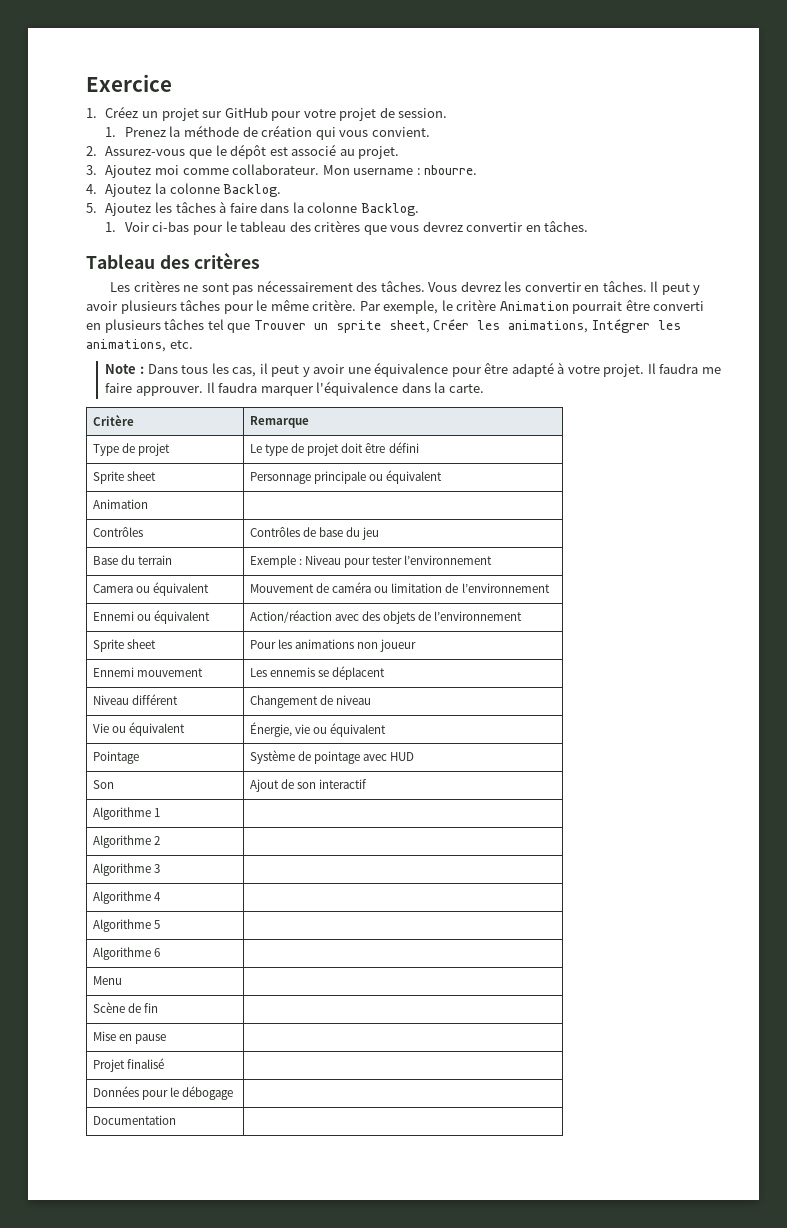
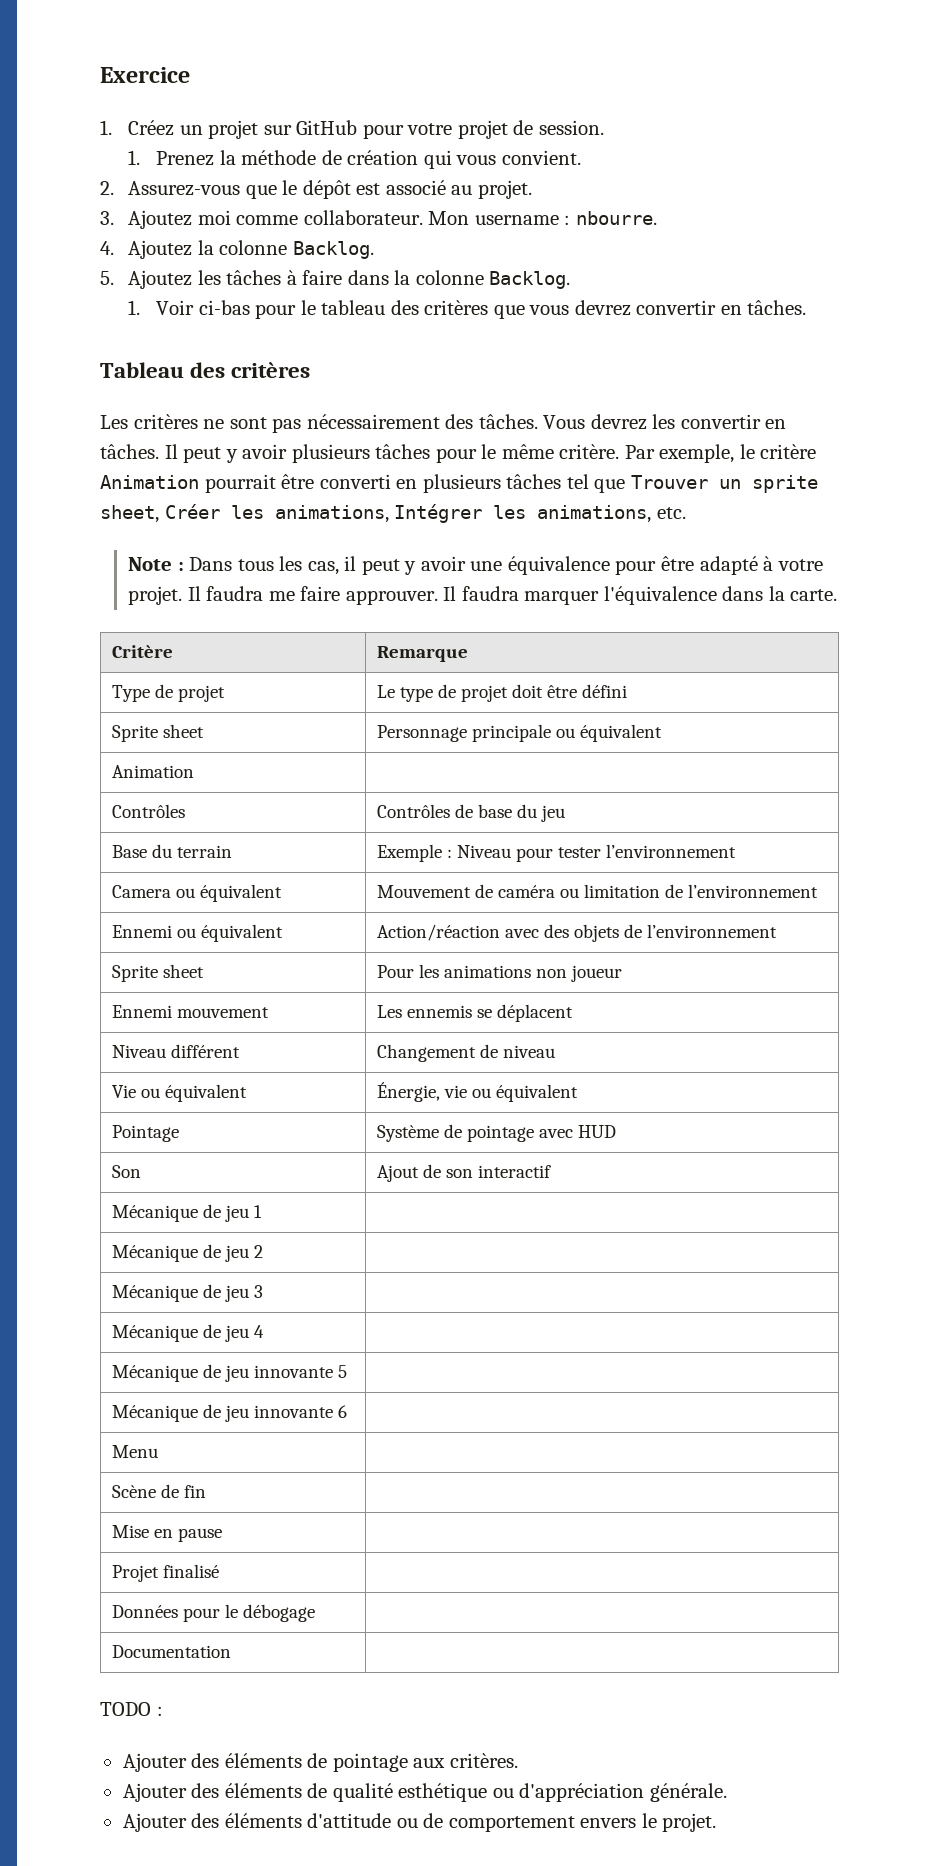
- Algorithme 1 |
- Algorithme 2 |
- Algorithme 3 |
- Algorithme 4 |
- Algorithme 5 |
- Algorithme 6 |
+ Mécanique de jeu 1 |
+ Mécanique de jeu 2 |
+ Mécanique de jeu 3 |
+ Mécanique de jeu 4 |
+ Mécanique de jeu innovante 5 |
+ Mécanique de jeu innovante 6 |
+ TODO :
+ Ajouter des éléments de pointage aux critères.
+ Ajouter des éléments de qualité esthétique ou d'appréciation générale.
+ Ajouter des éléments d'attitude ou de comportement envers le projet.

